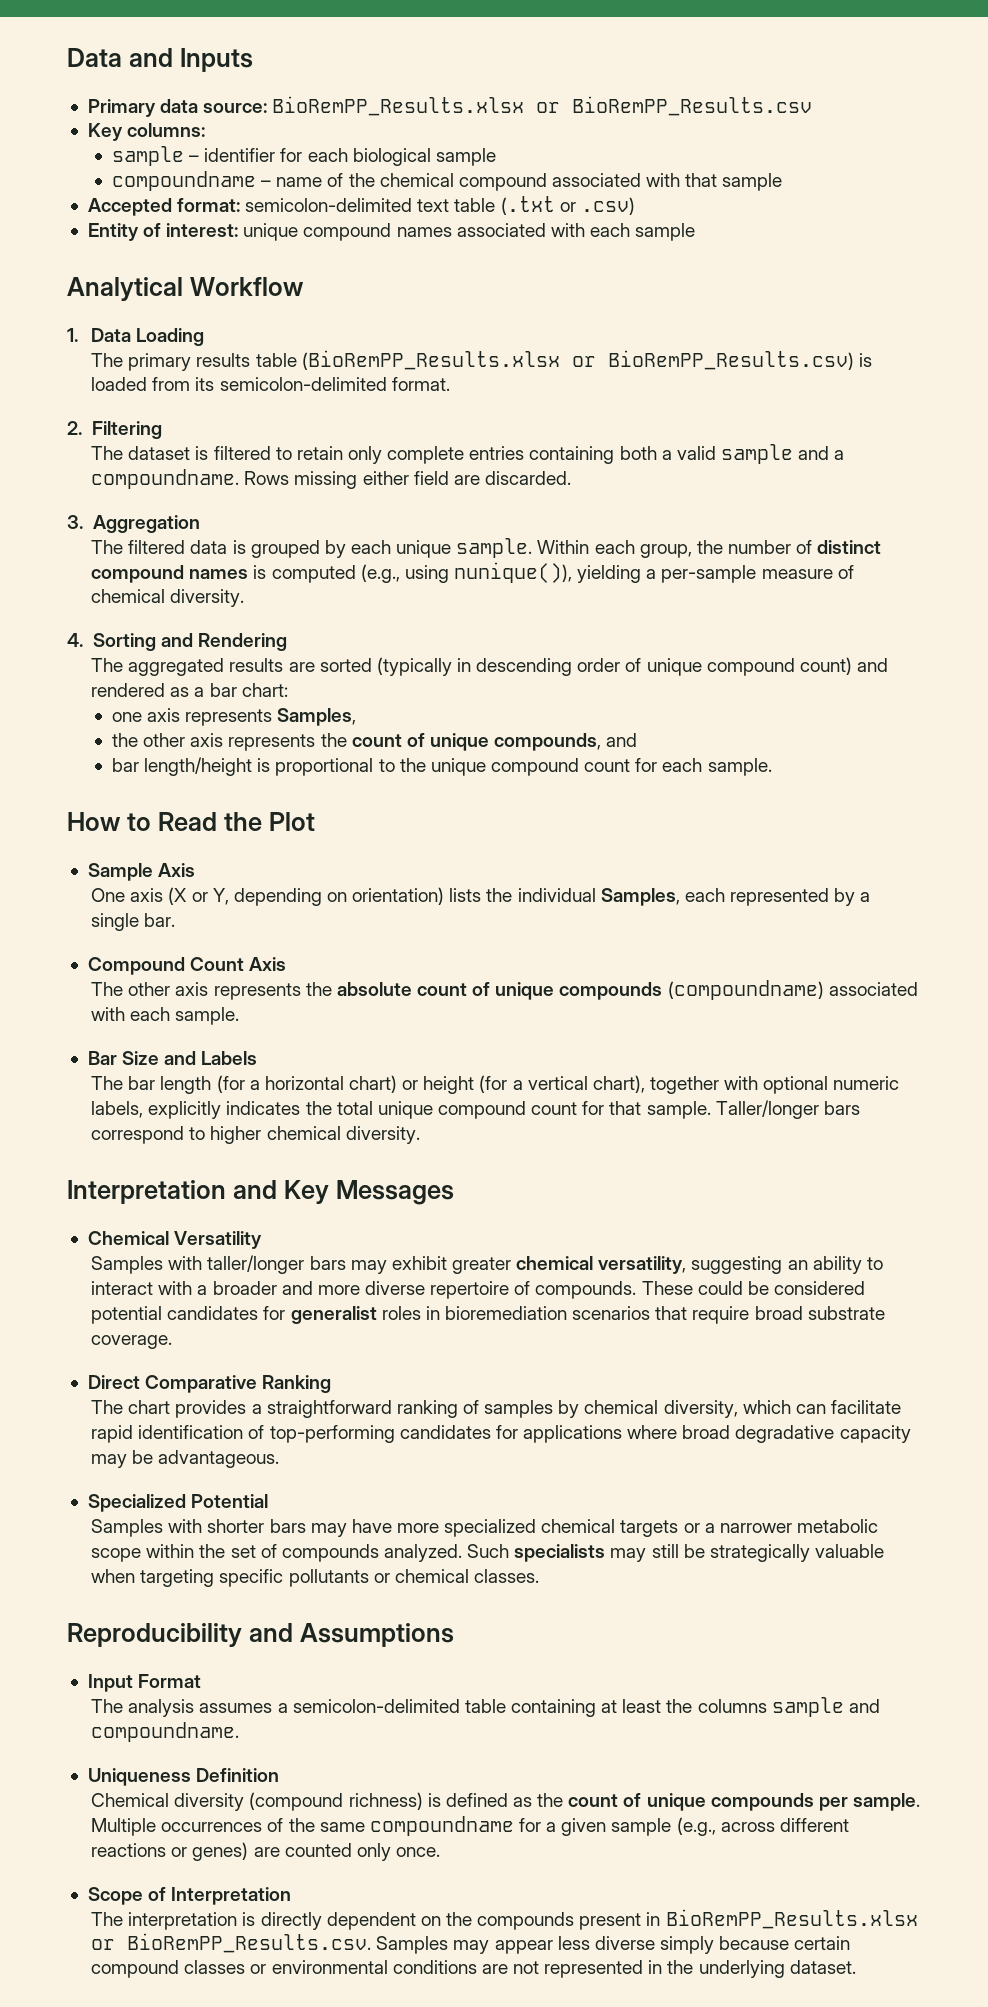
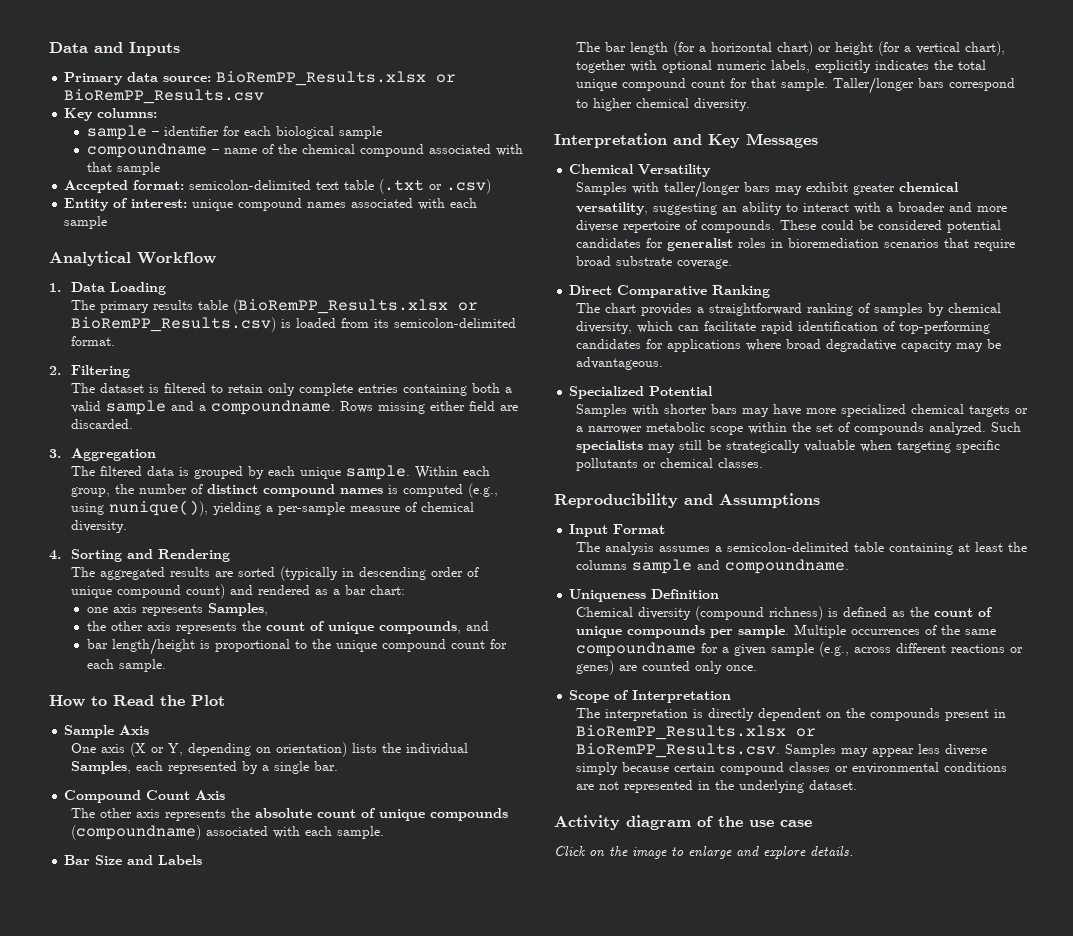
+ Activity diagram of the use case
+ Click on the image to enlarge and explore details.

